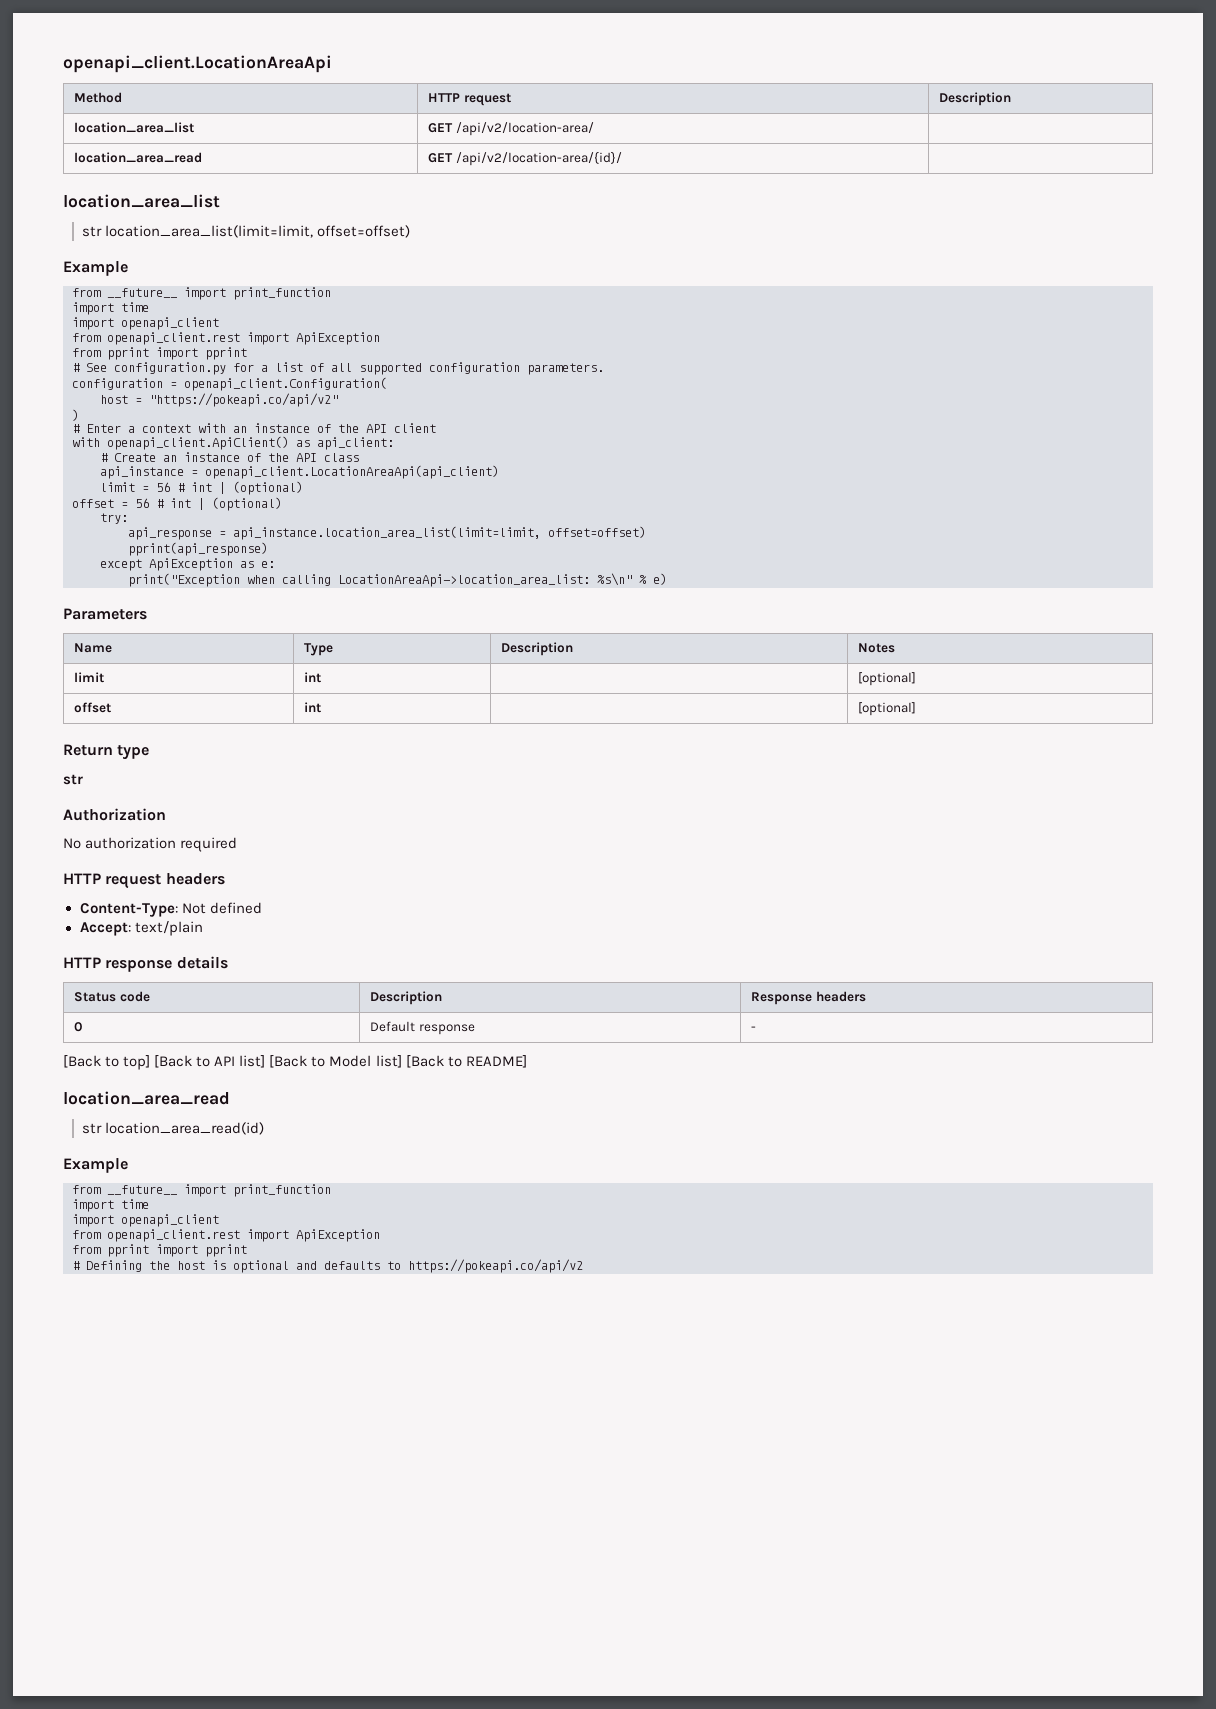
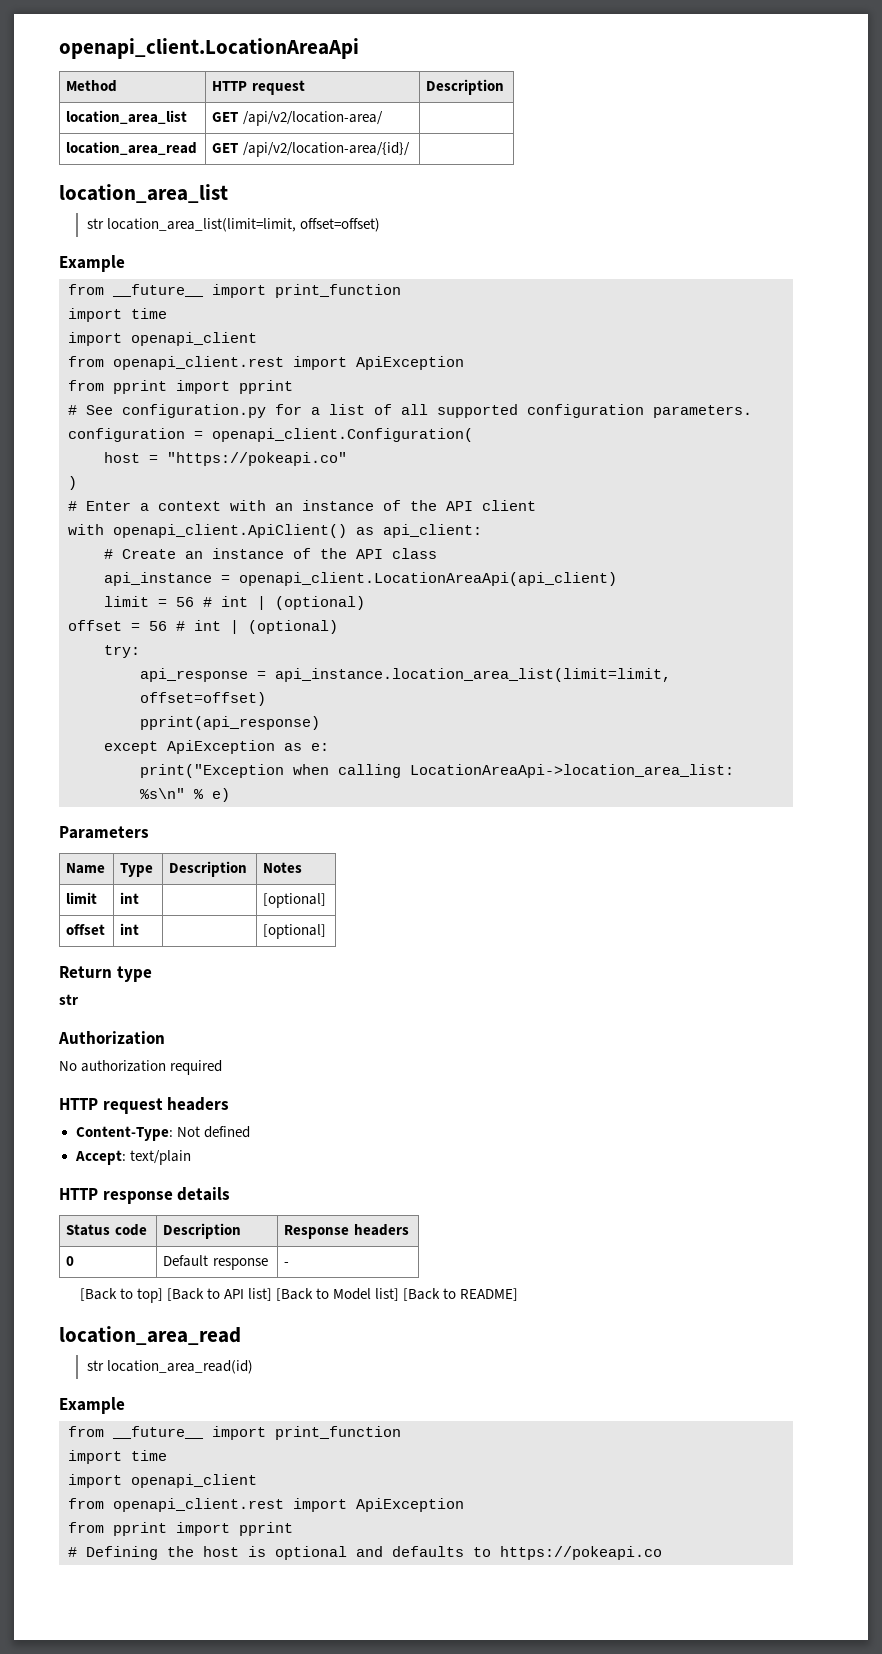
- host = "https://pokeapi.co/api/v2"
+ host = "https://pokeapi.co"
- # Defining the host is optional and defaults to https://pokeapi.co/api/v2
+ # Defining the host is optional and defaults to https://pokeapi.co

